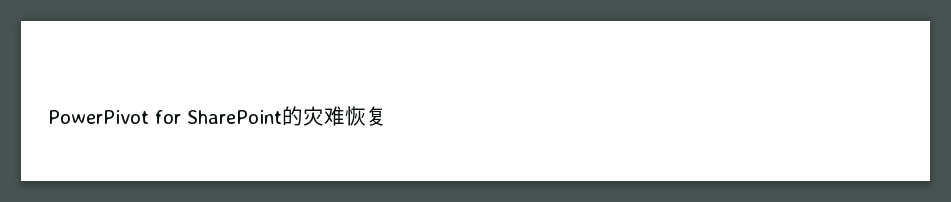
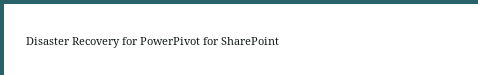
- PowerPivot for SharePoint的灾难恢复
+ Disaster Recovery for PowerPivot for SharePoint

